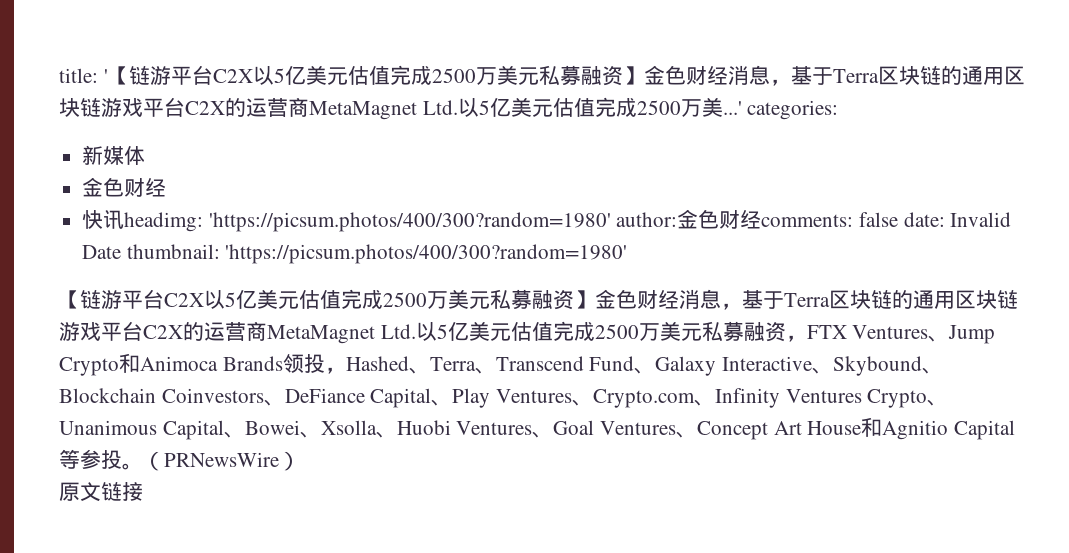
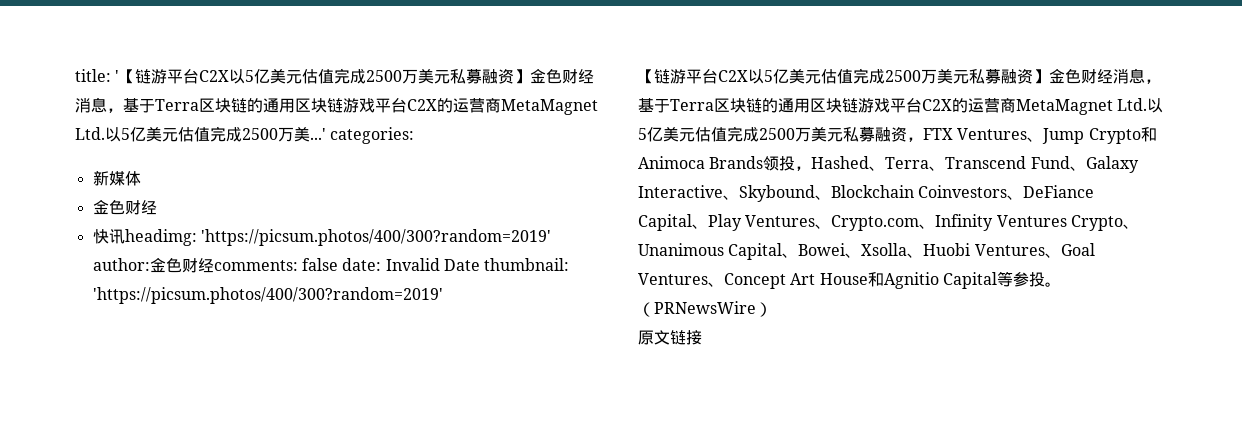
- 快讯headimg: 'https://picsum.photos/400/300?random=1980' author:金色财经comments: false date: Invalid Date thumbnail: 'https://picsum.photos/400/300?random=1980'
+ 快讯headimg: 'https://picsum.photos/400/300?random=2019' author:金色财经comments: false date: Invalid Date thumbnail: 'https://picsum.photos/400/300?random=2019'

